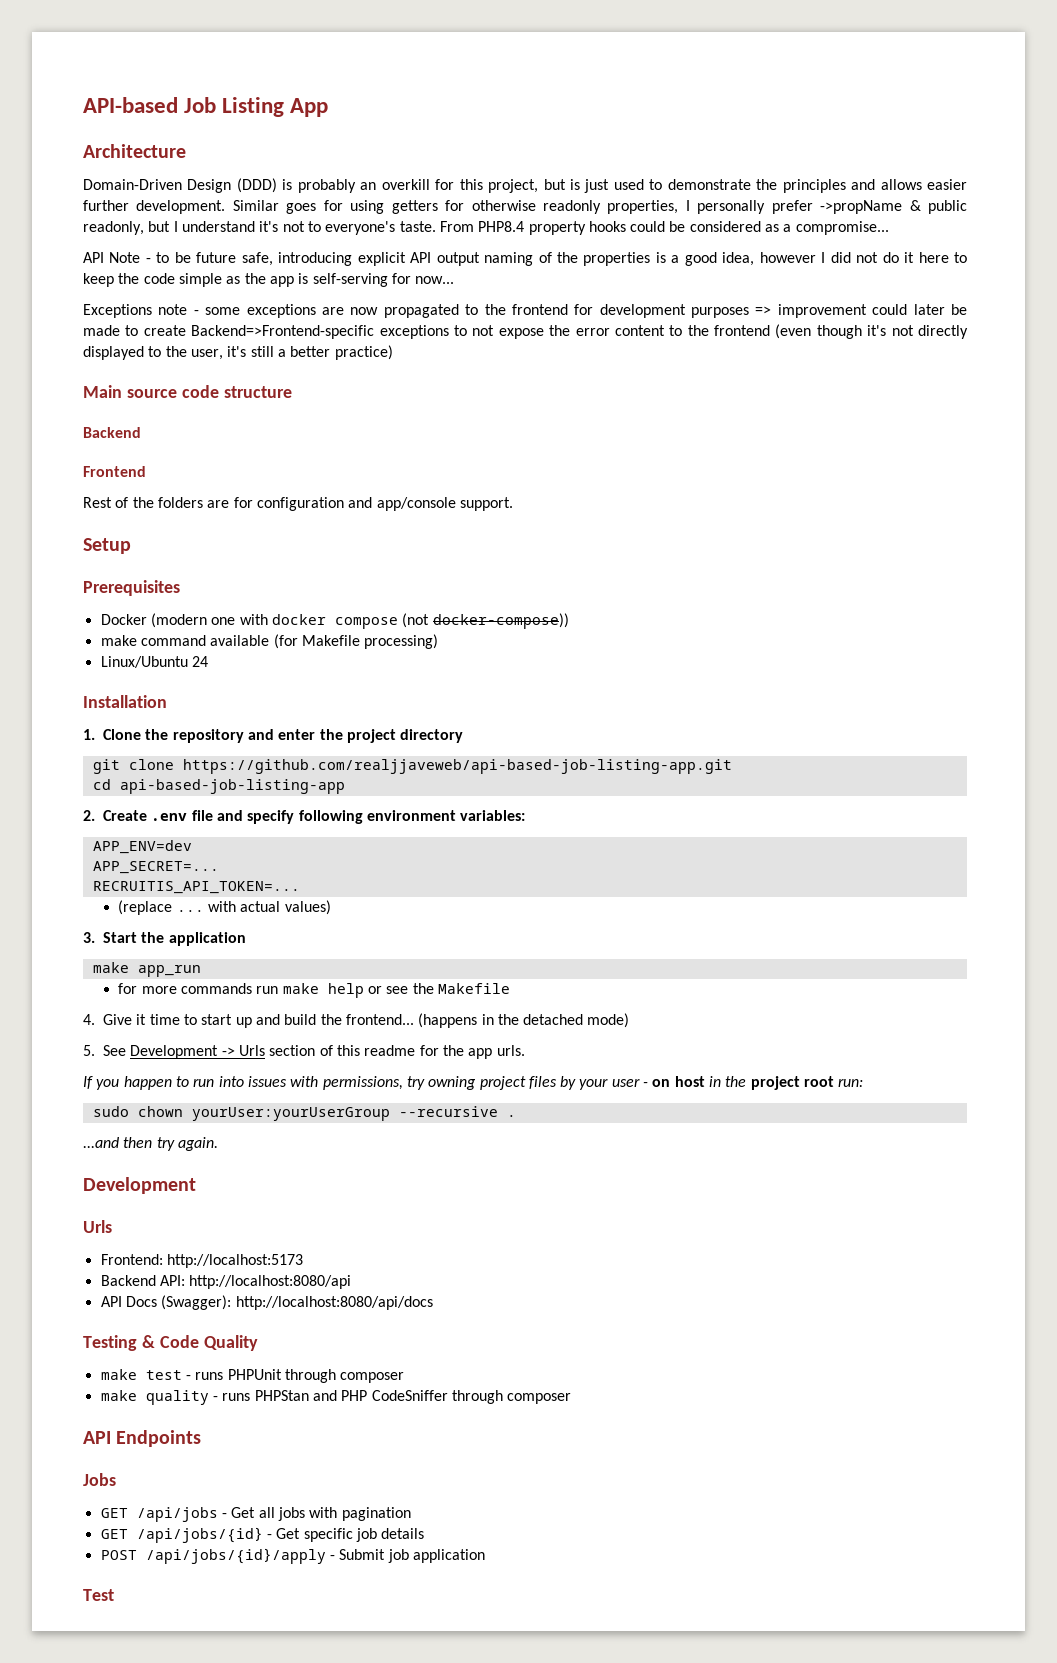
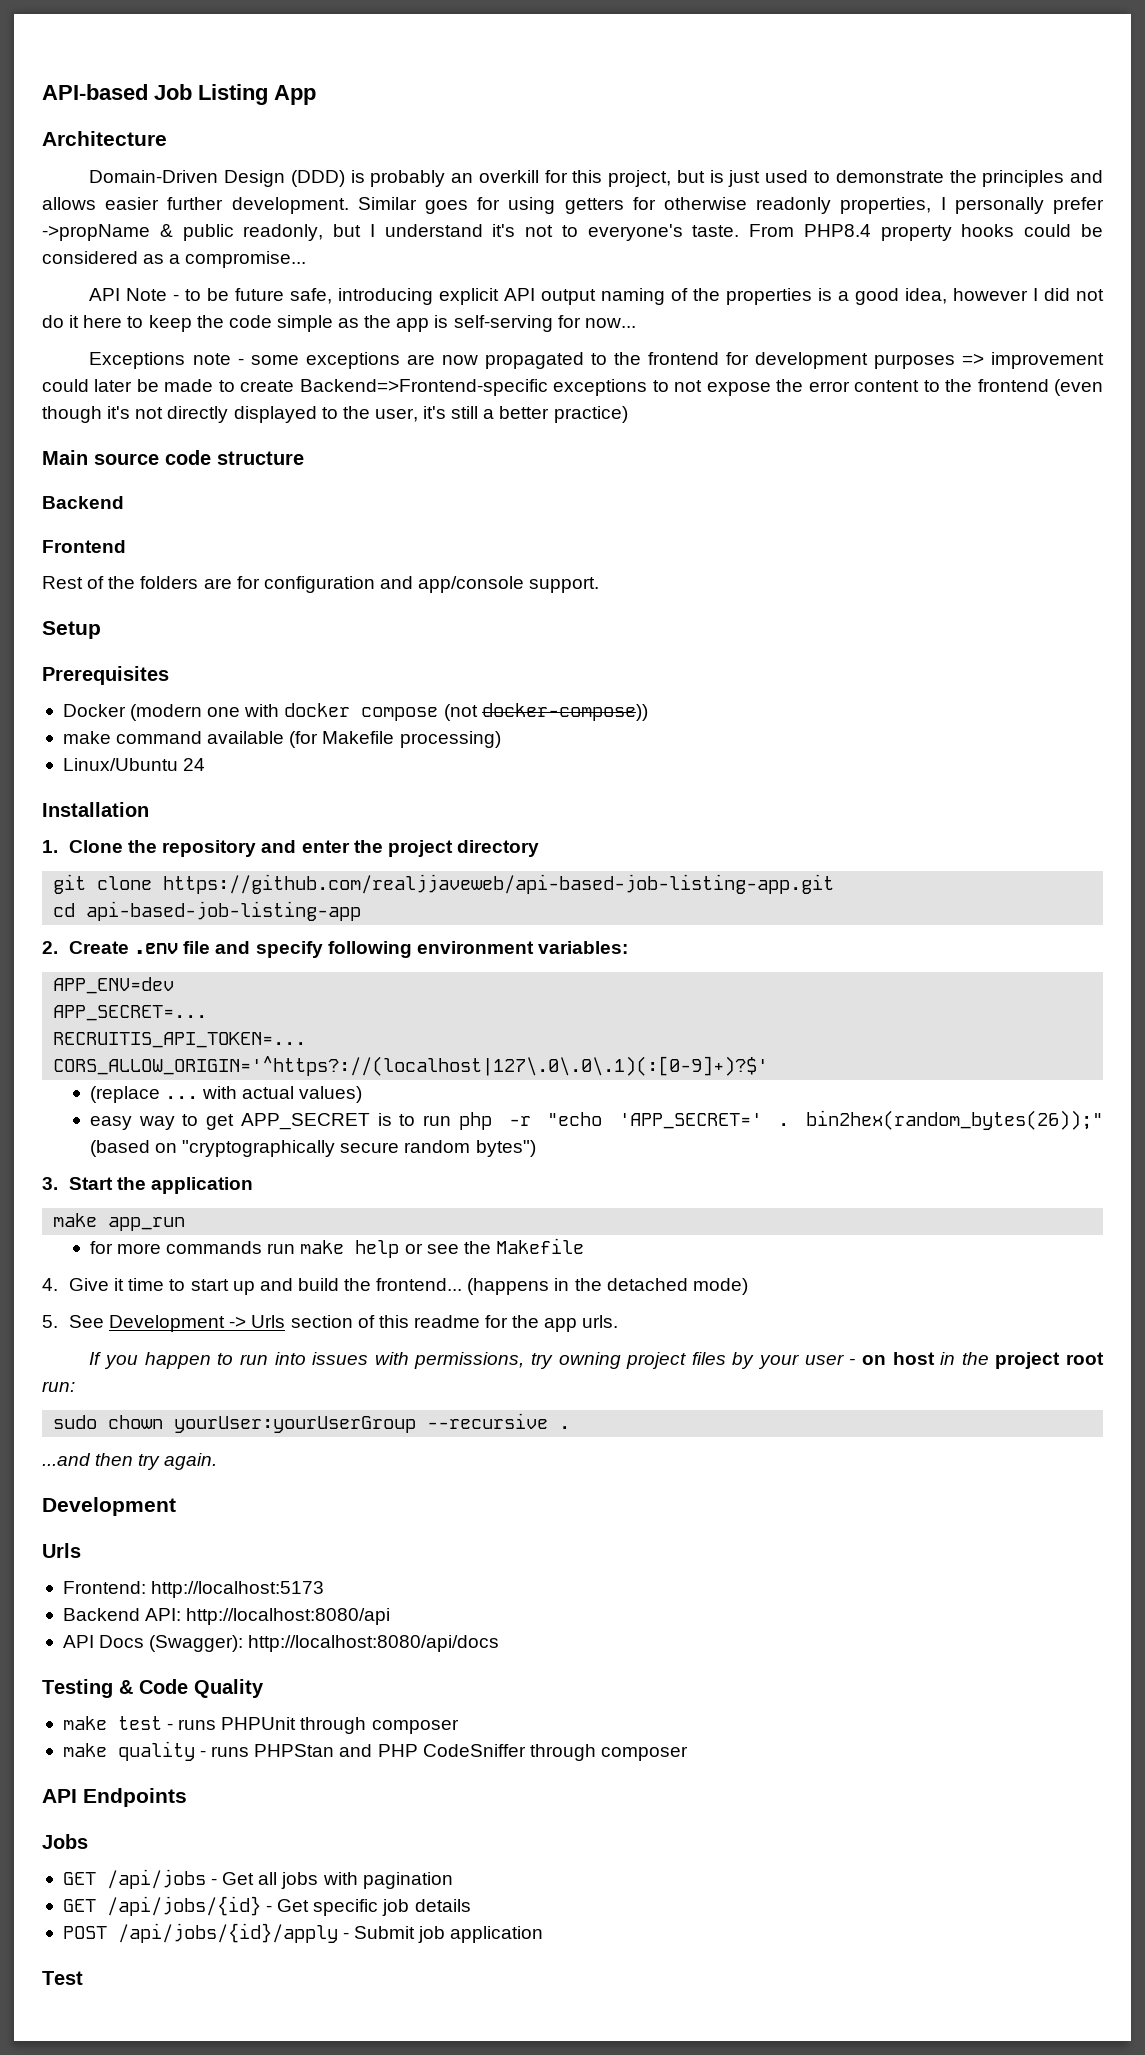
+ CORS_ALLOW_ORIGIN='^https?://(localhost|127\.0\.0\.1)(:[0-9]+)?$'
+ easy way to get APP_SECRET is to run php -r "echo 'APP_SECRET=' . bin2hex(random_bytes(26));" (based on "cryptographically secure random bytes")

